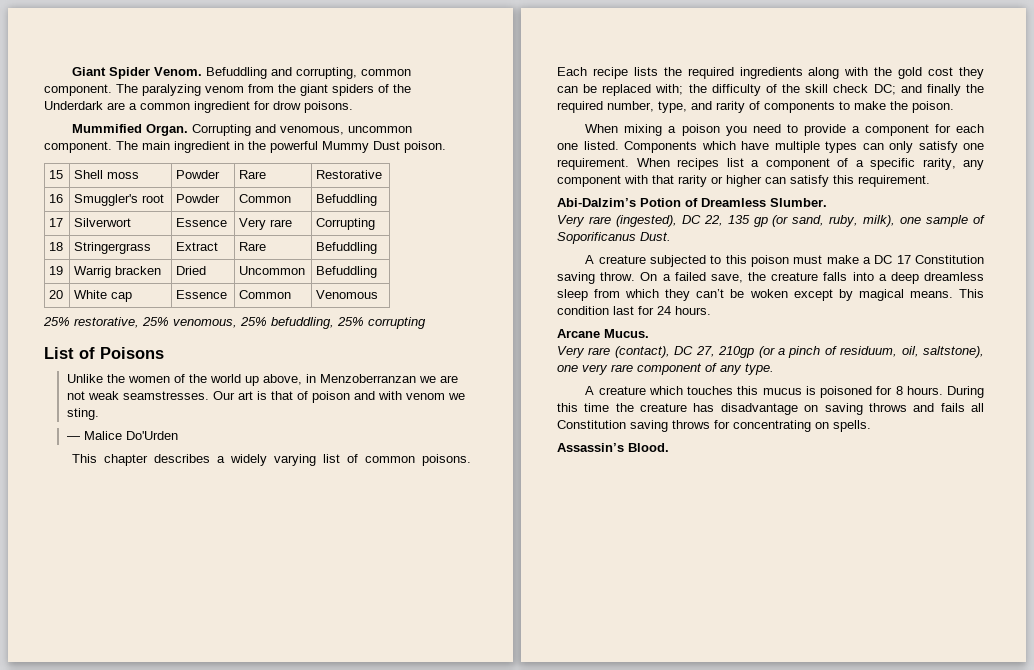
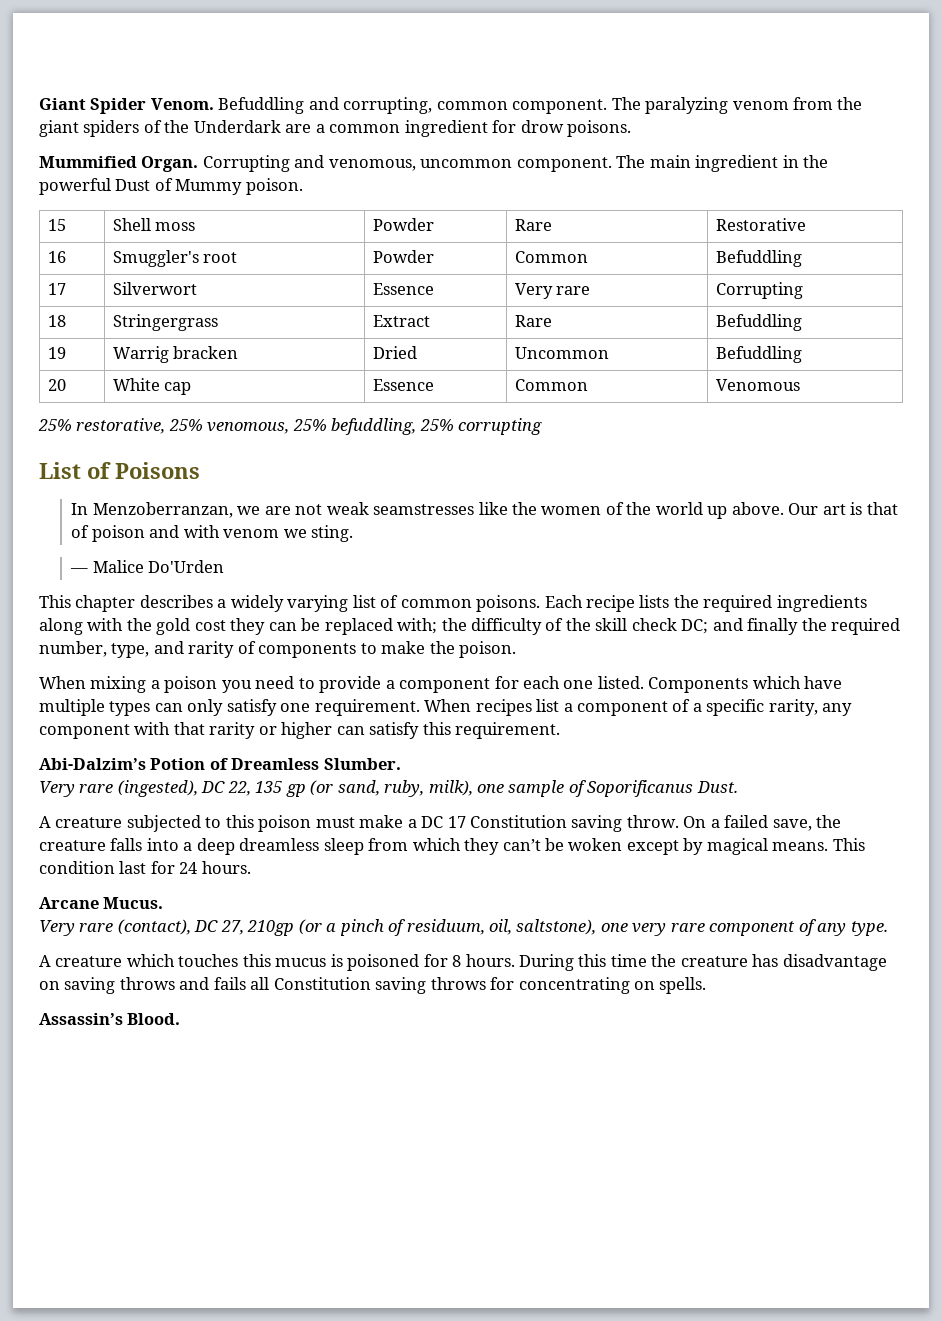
- The main ingredient in the powerful Mummy Dust poison.
+ The main ingredient in the powerful Dust of Mummy poison.
- Unlike the women of the world up above, in Menzoberranzan we are not weak seamstresses.
+ In Menzoberranzan, we are not weak seamstresses like the women of the world up above.

